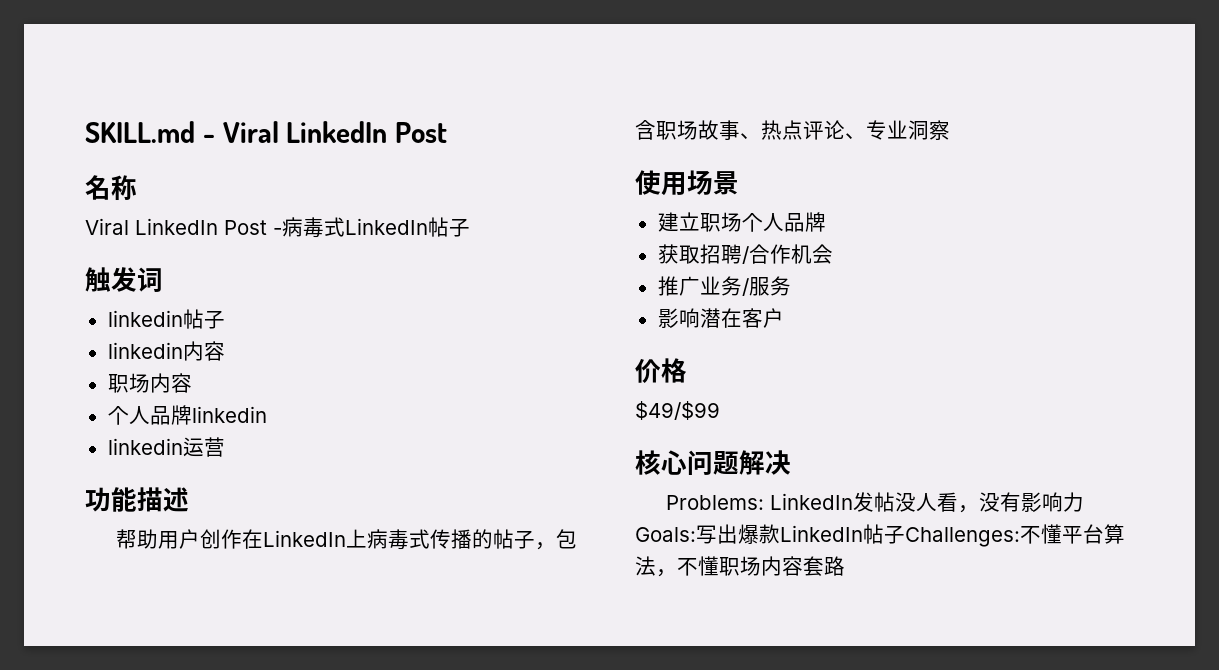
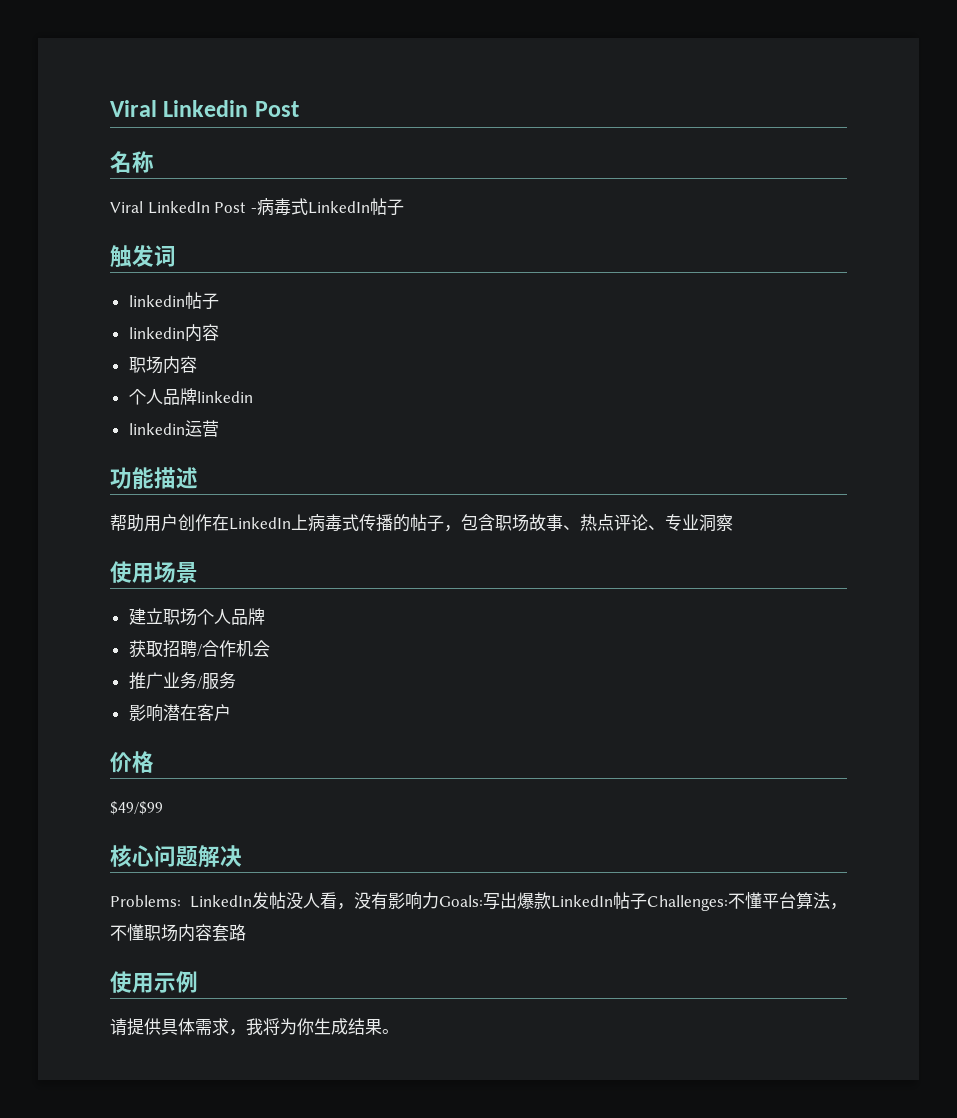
- SKILL.md - Viral LinkedIn Post
+ Viral Linkedin Post
+ 使用示例
+ 请提供具体需求，我将为你生成结果。

